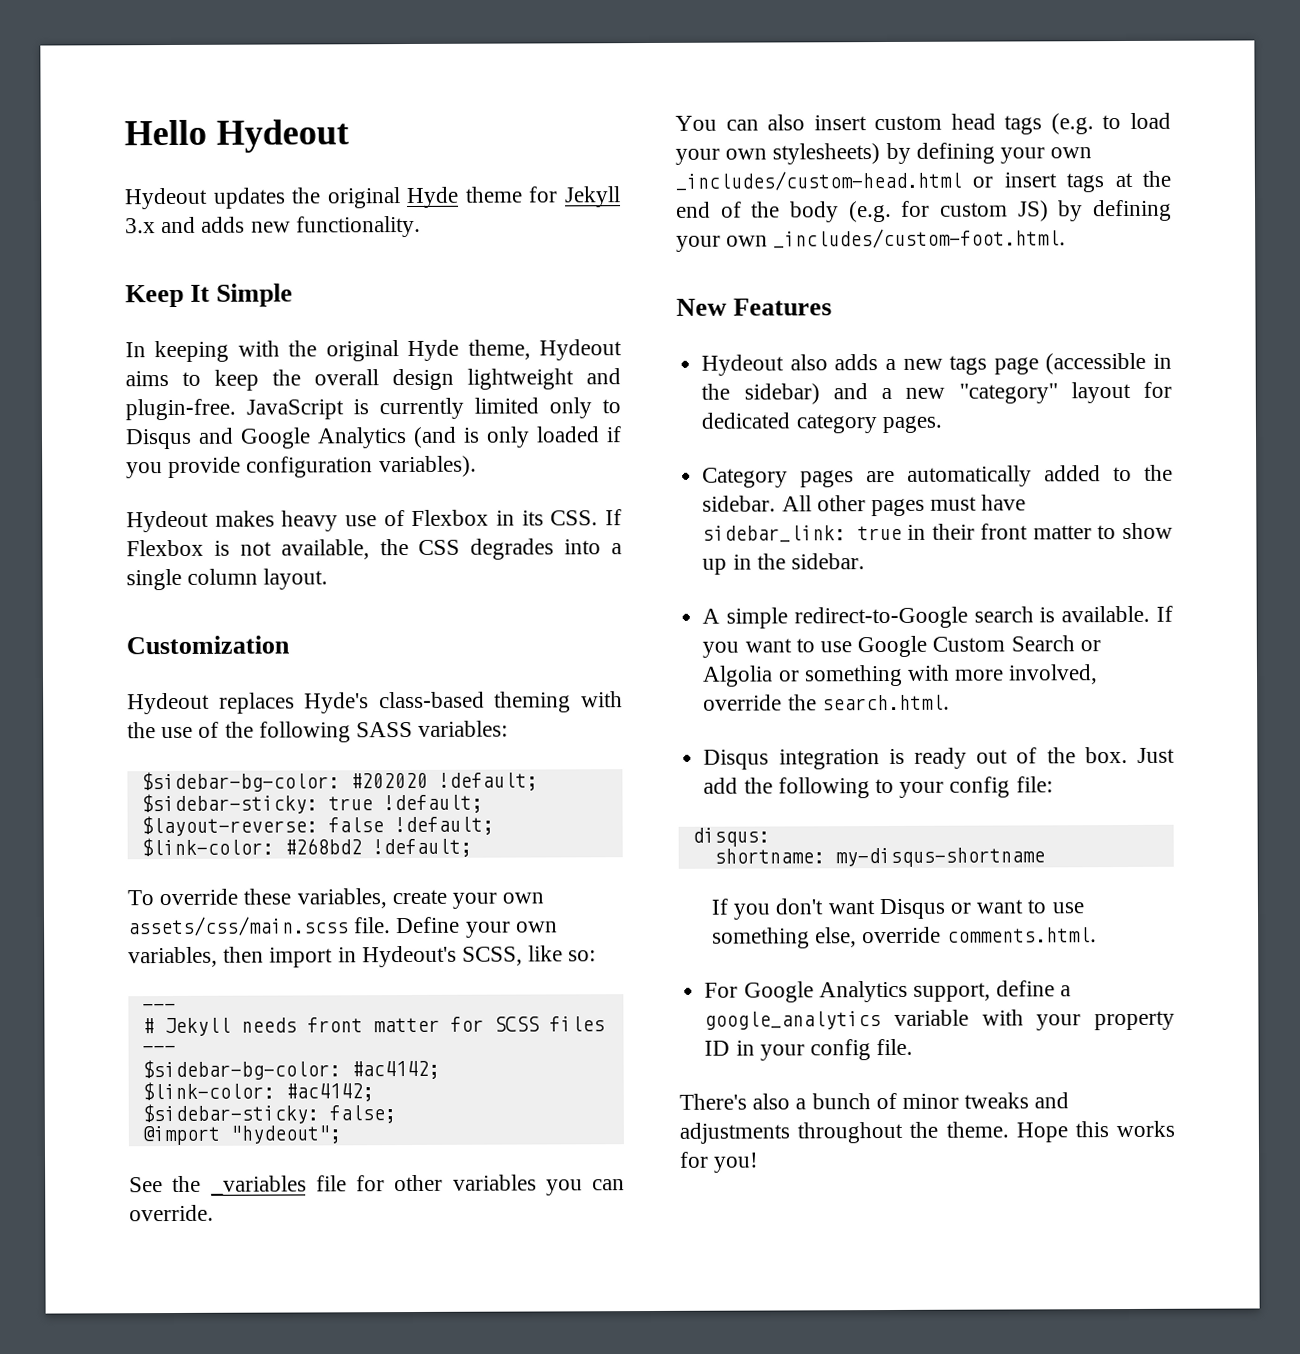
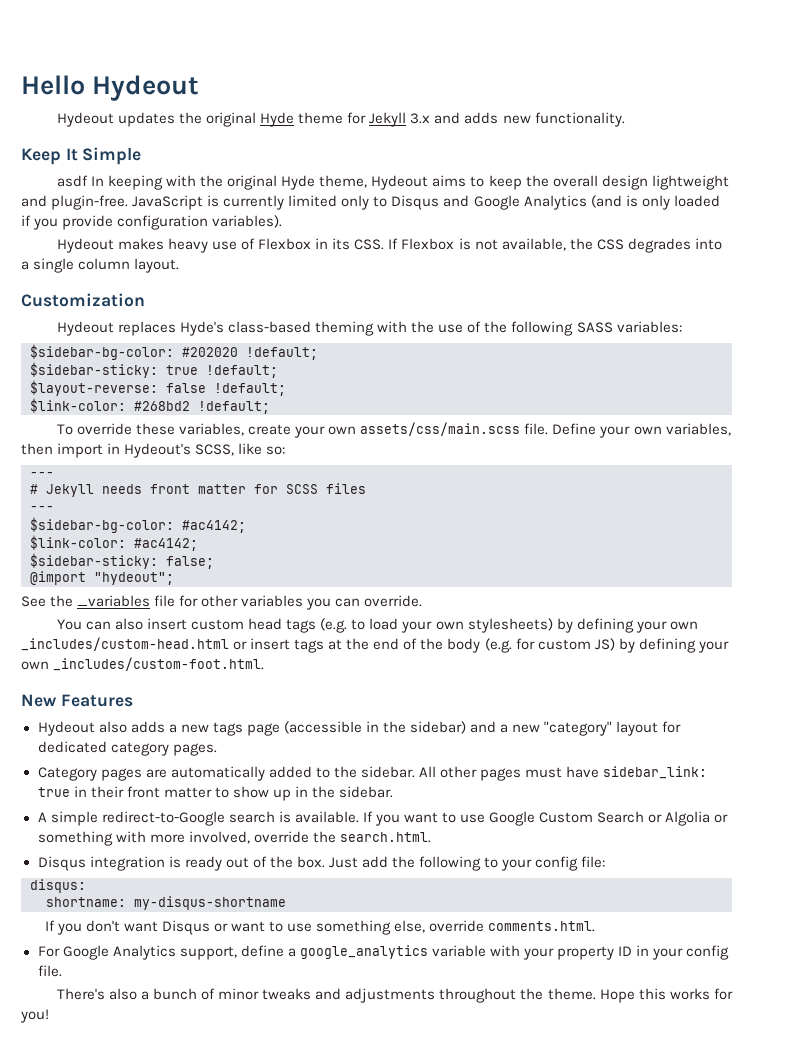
- In keeping with the original Hyde theme, Hydeout aims to keep the overall design lightweight and plugin-free.
+ asdf In keeping with the original Hyde theme, Hydeout aims to keep the overall design lightweight and plugin-free.

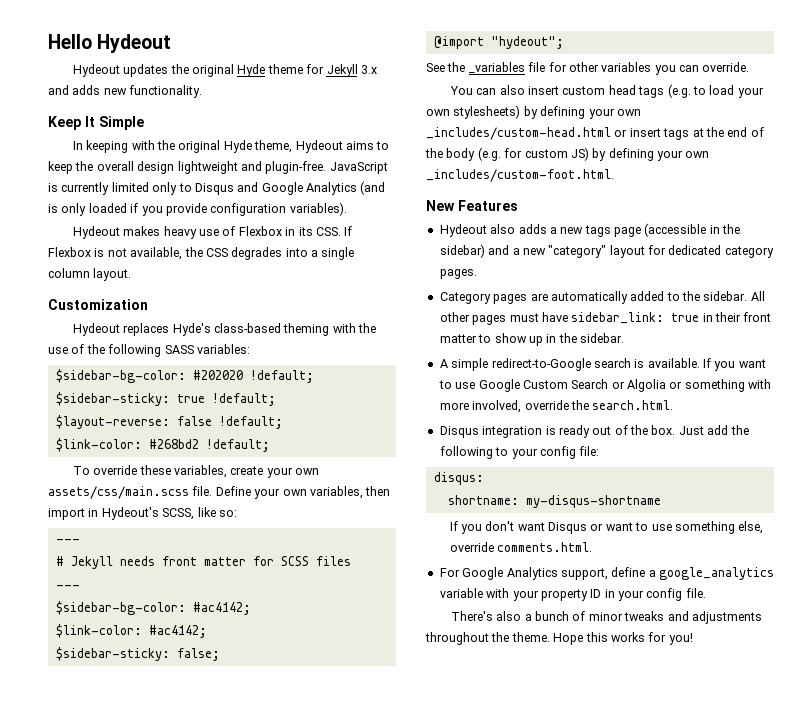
- asdf In keeping with the original Hyde theme, Hydeout aims to keep the overall design lightweight and plugin-free.
+ In keeping with the original Hyde theme, Hydeout aims to keep the overall design lightweight and plugin-free.

